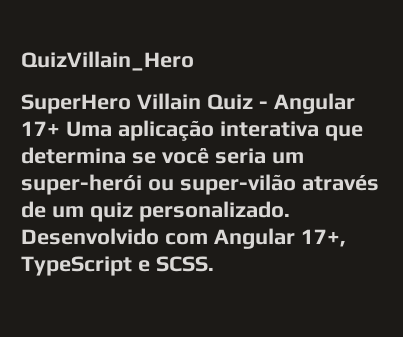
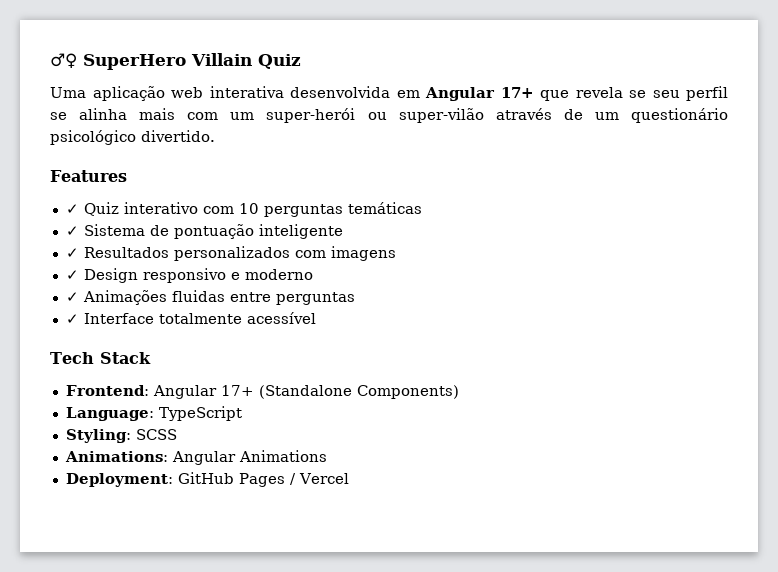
- QuizVillain_Hero
- SuperHero Villain Quiz - Angular 17+ Uma aplicação interativa que determina se você seria um super-herói ou super-vilão através de um quiz personalizado. Desenvolvido com Angular 17+, TypeScript e SCSS.
+ ♂♀ SuperHero Villain Quiz
+ Uma aplicação web interativa desenvolvida em Angular 17+ que revela se seu perfil se alinha mais com um super-herói ou super-vilão através de um questionário psicológico divertido.
+ Features
+ ✓ Quiz interativo com 10 perguntas temáticas
+ ✓ Sistema de pontuação inteligente
+ ✓ Resultados personalizados com imagens
+ ✓ Design responsivo e moderno
+ ✓ Animações fluidas entre perguntas
+ ✓ Interface totalmente acessível
+ Tech Stack
+ Frontend: Angular 17+ (Standalone Components)
+ Language: TypeScript
+ Styling: SCSS
+ Animations: Angular Animations
+ Deployment: GitHub Pages / Vercel

